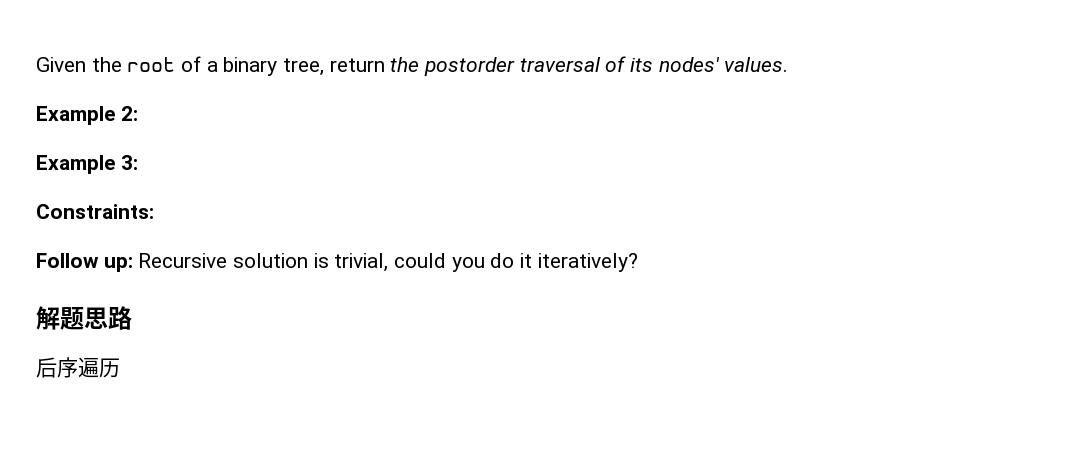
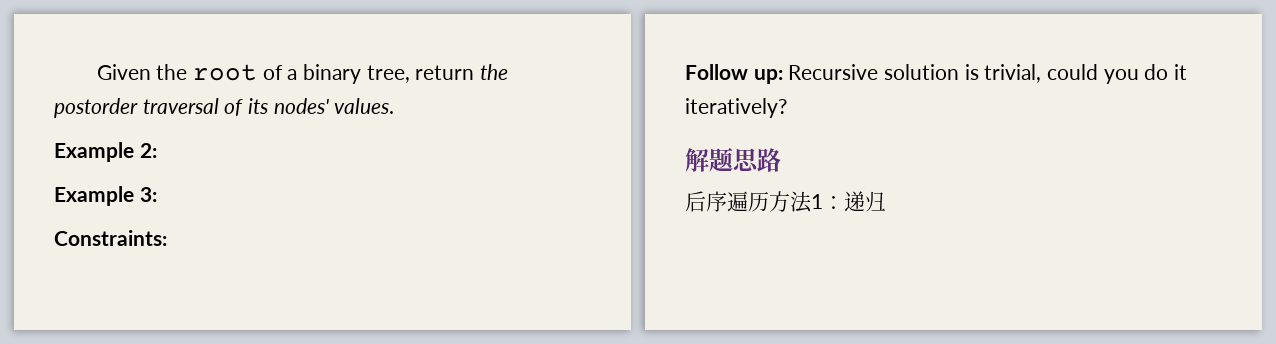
- 后序遍历
+ 后序遍历方法1：递归

